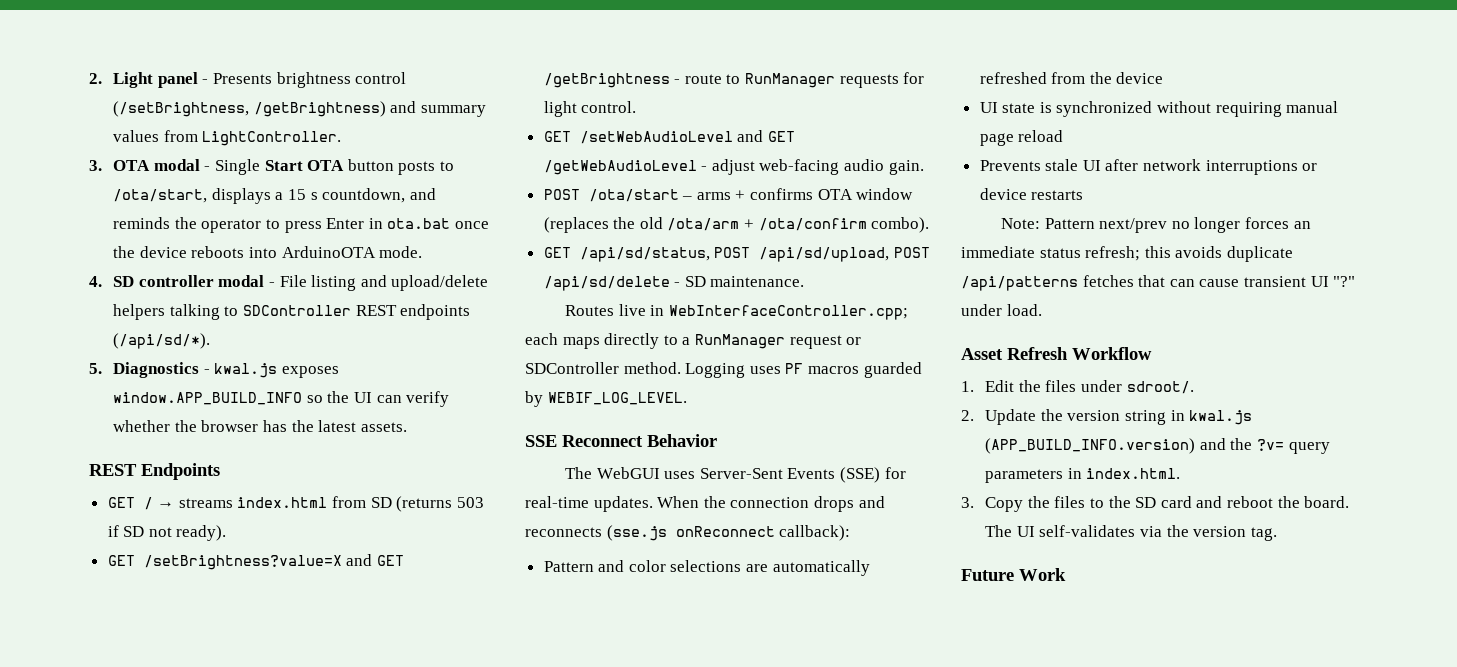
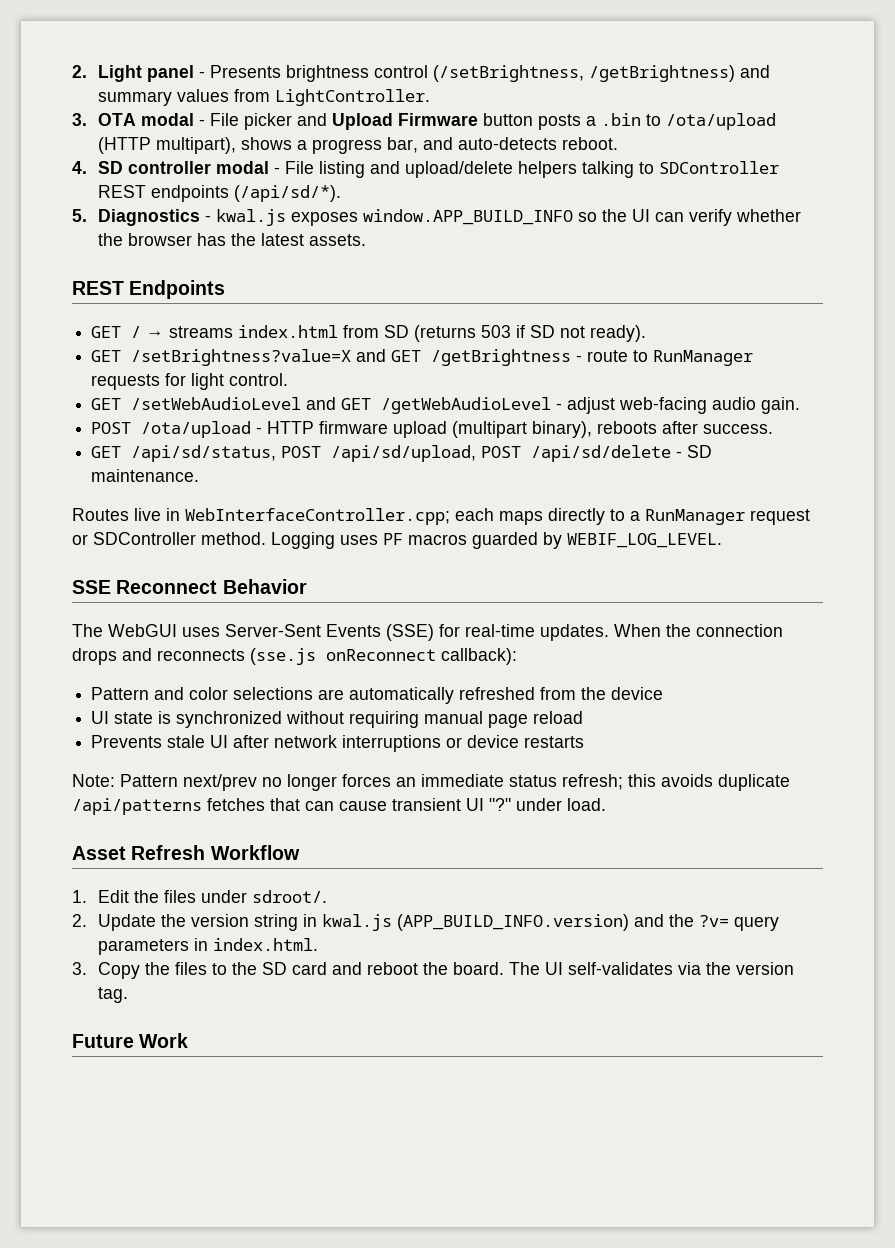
- 3. OTA modal - Single Start OTA button posts to /ota/start, displays a 15 s countdown, and reminds the operator to press Enter in ota.bat once the device reboots into ArduinoOTA mode.
+ 3. OTA modal - File picker and Upload Firmware button posts a .bin to /ota/upload (HTTP multipart), shows a progress bar, and auto-detects reboot.
- POST /ota/start – arms + confirms OTA window (replaces the old /ota/arm + /ota/confirm combo).
+ POST /ota/upload - HTTP firmware upload (multipart binary), reboots after success.

